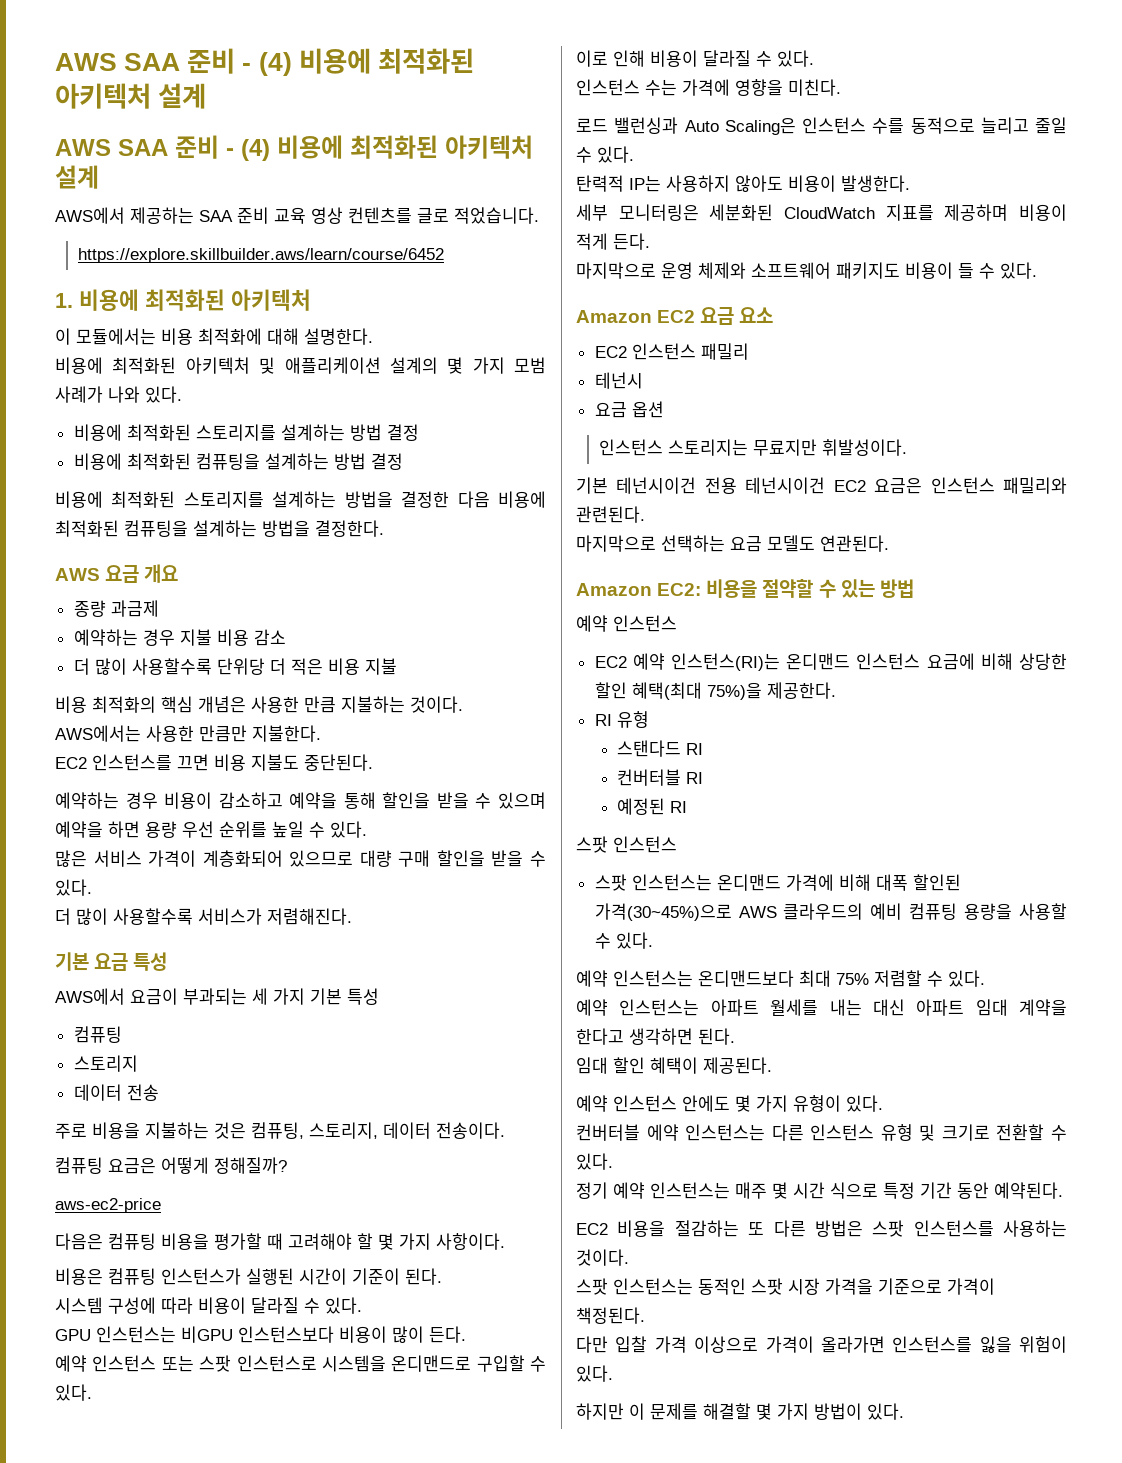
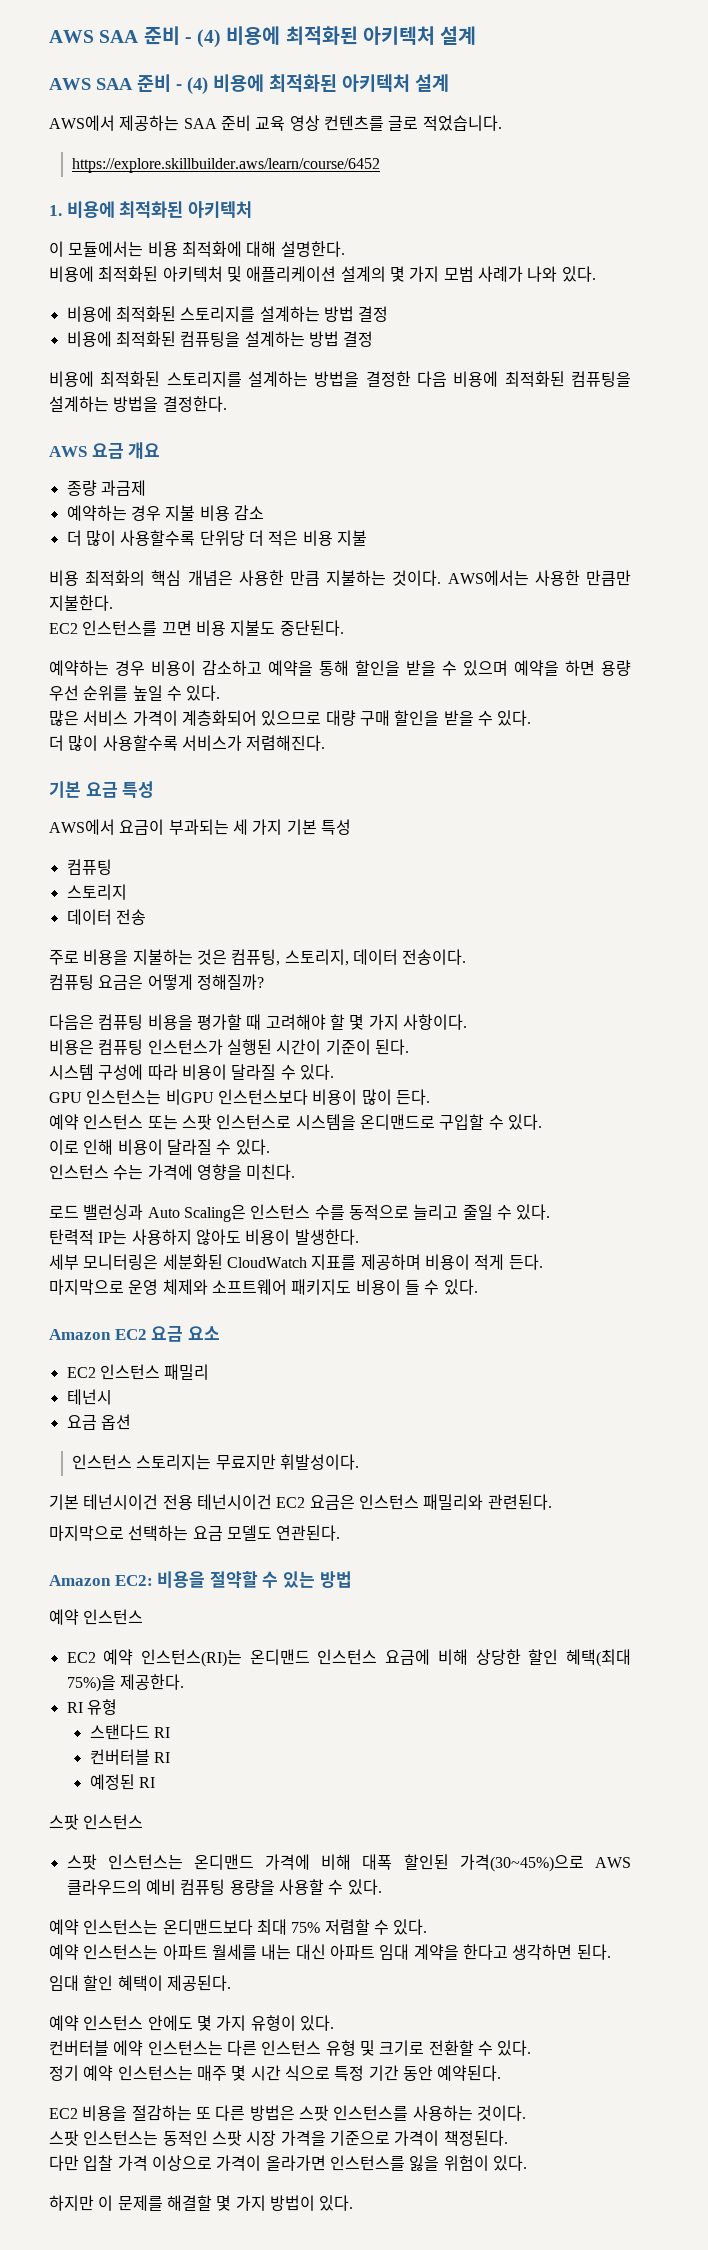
- aws-ec2-price

